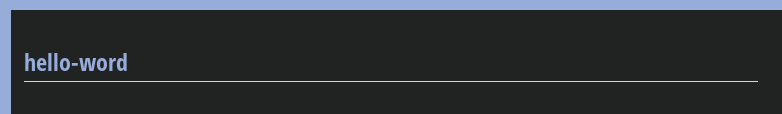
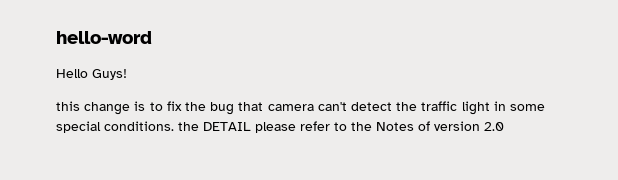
+ Hello Guys!
+ this change is to fix the bug that camera can't detect the traffic light in some special conditions. the DETAIL please refer to the Notes of version 2.0

